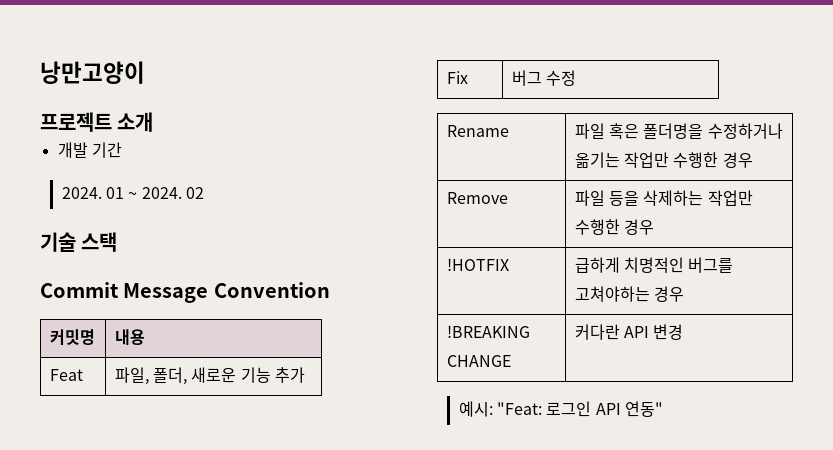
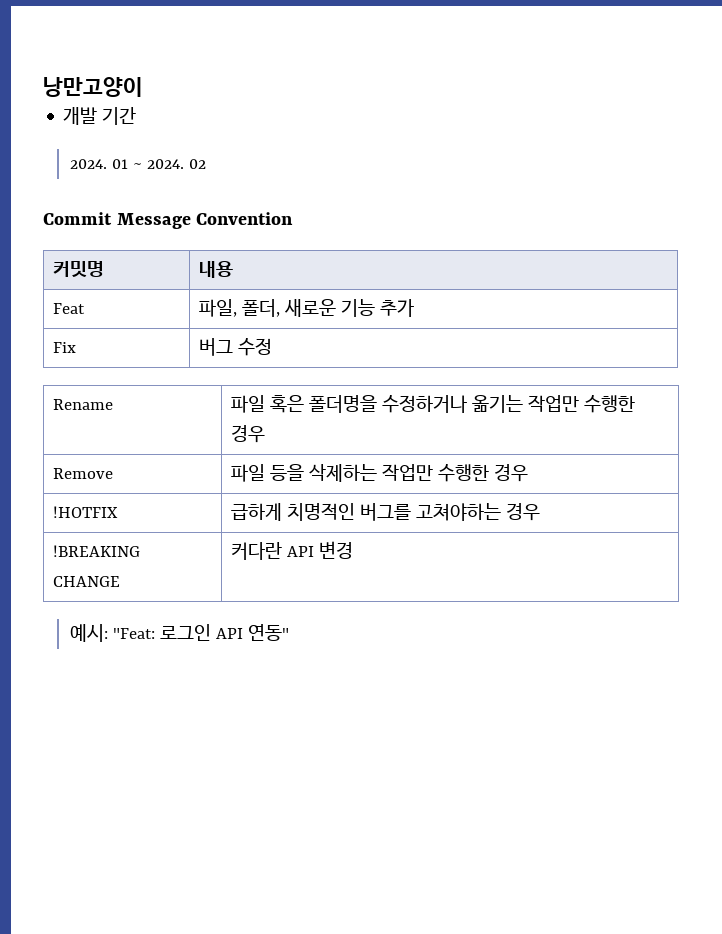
- 프로젝트 소개
- 기술 스택

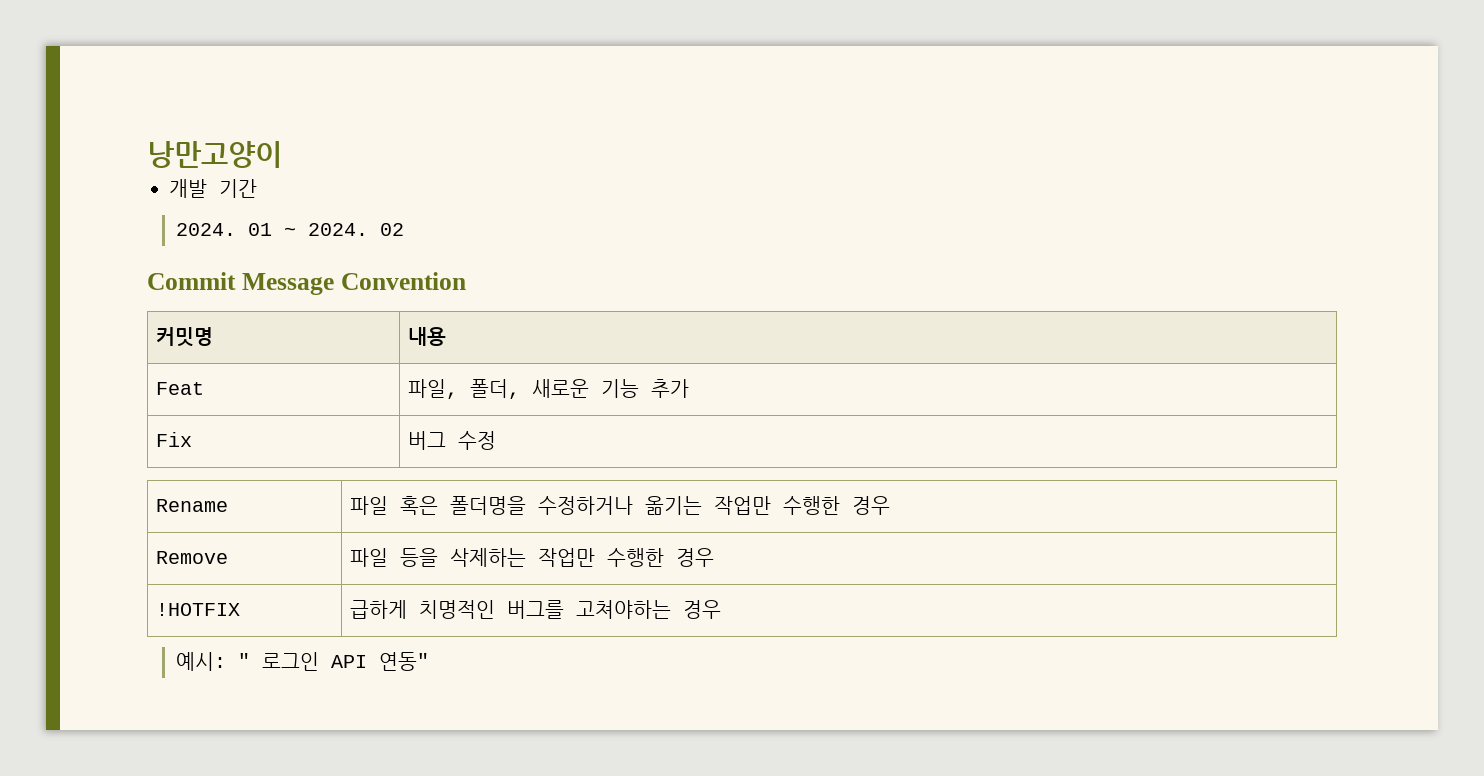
- !BREAKING CHANGE | 커다란 API 변경
- 예시: "Feat: 로그인 API 연동"
+ 예시: " 로그인 API 연동"

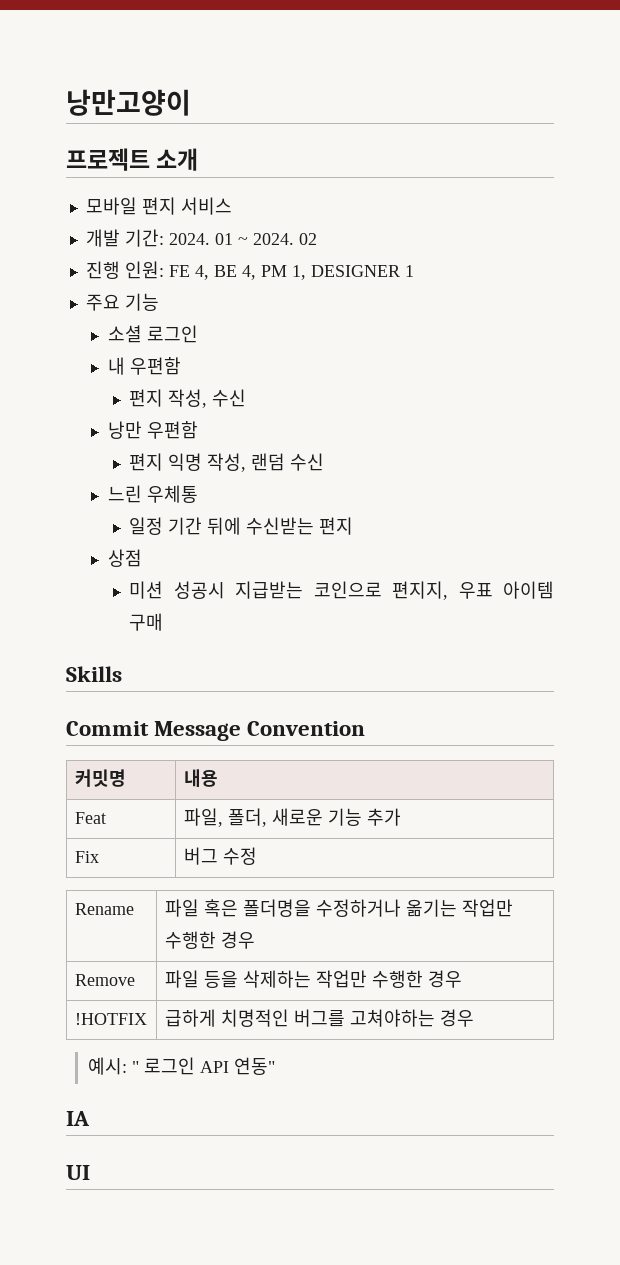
+ 프로젝트 소개
+ 모바일 편지 서비스
- 개발 기간
- 2024.
+ 개발 기간: 2024.
+ 진행 인원: FE 4, BE 4, PM 1, DESIGNER 1
+ 주요 기능
+ 소셜 로그인
+ 내 우편함
+ 편지 작성, 수신
+ 낭만 우편함
+ 편지 익명 작성, 랜덤 수신
+ 느린 우체통
+ 일정 기간 뒤에 수신받는 편지
+ 상점
+ 미션 성공시 지급받는 코인으로 편지지, 우표 아이템 구매
+ Skills
+ IA
+ UI

